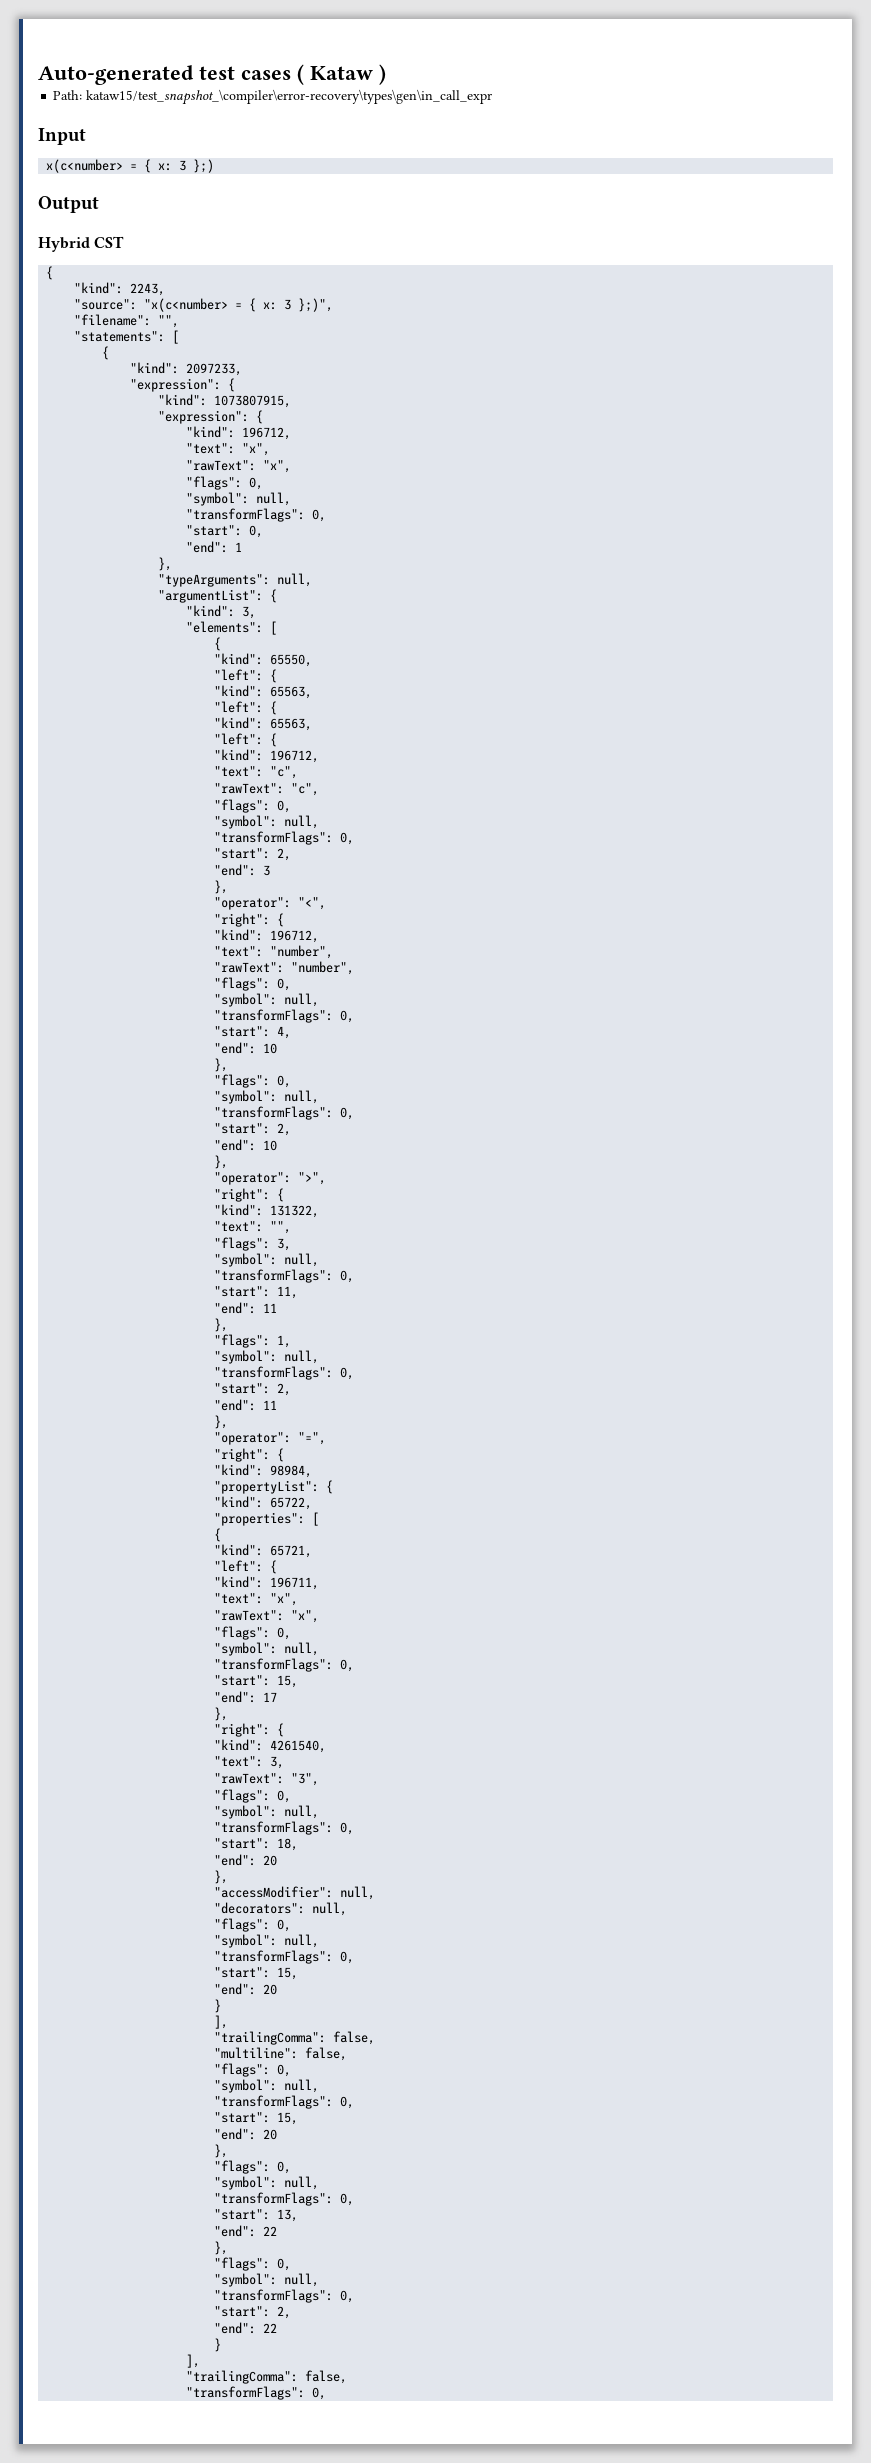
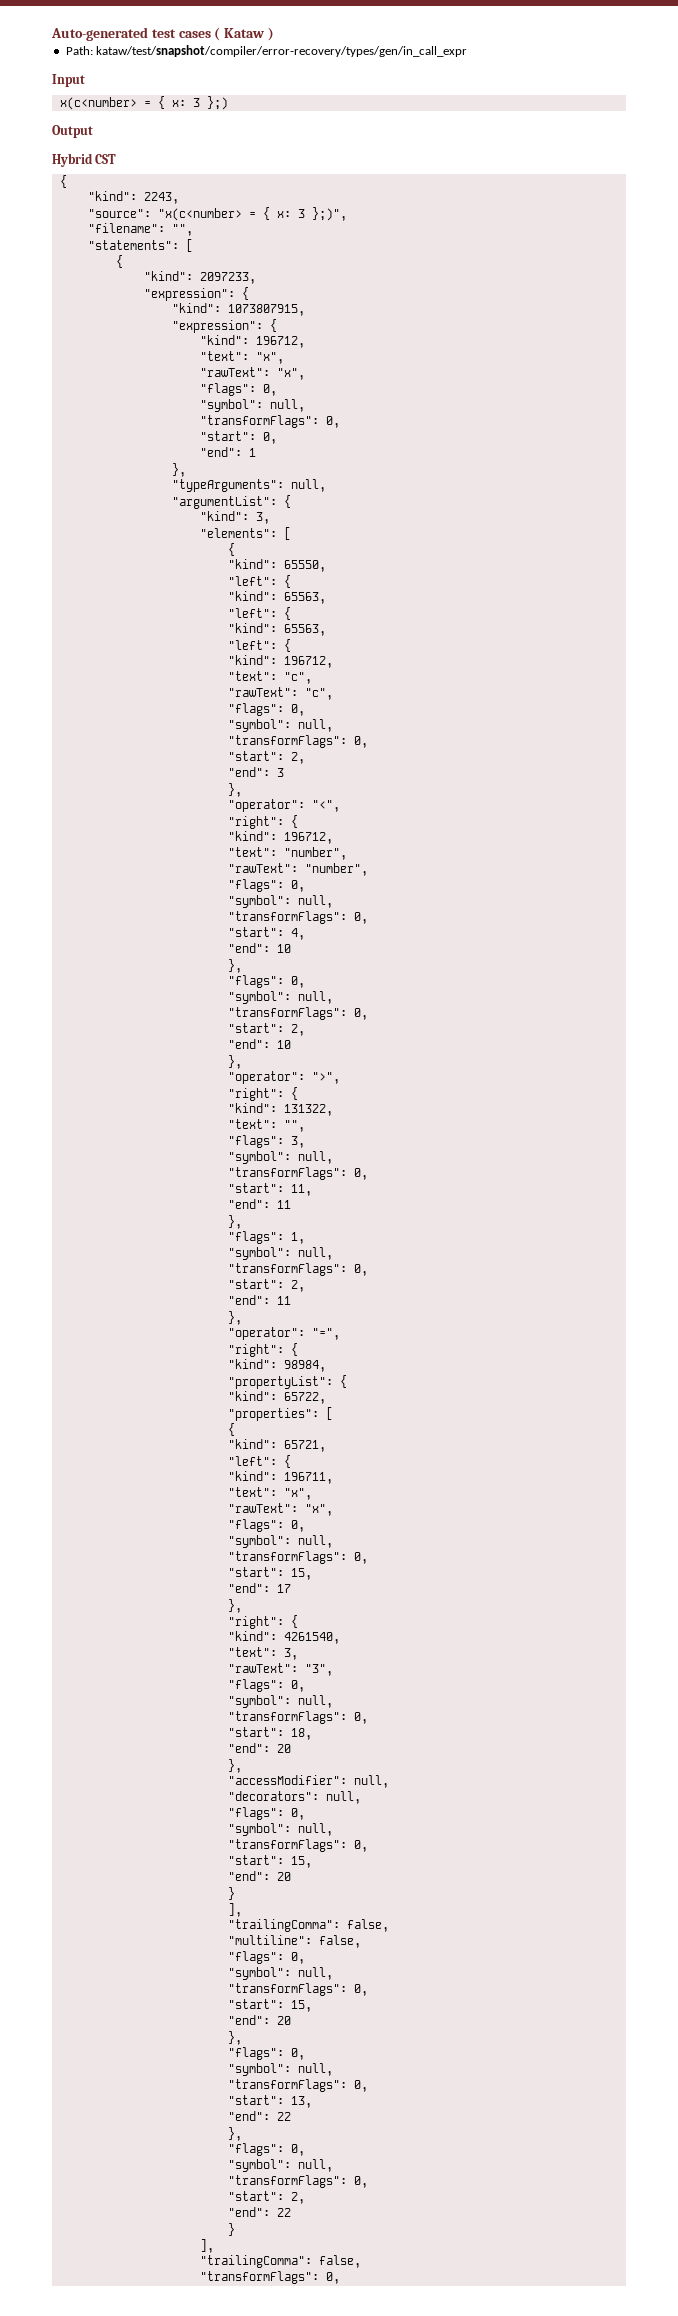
- Path: kataw15/test_snapshot_\compiler\error-recovery\types\gen\in_call_expr
+ Path: kataw/test/snapshot/compiler/error-recovery/types/gen/in_call_expr

